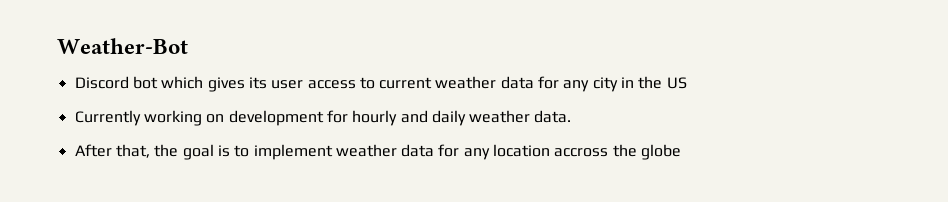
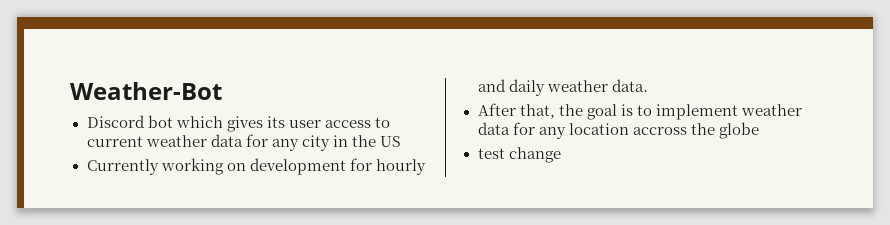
+ test change

